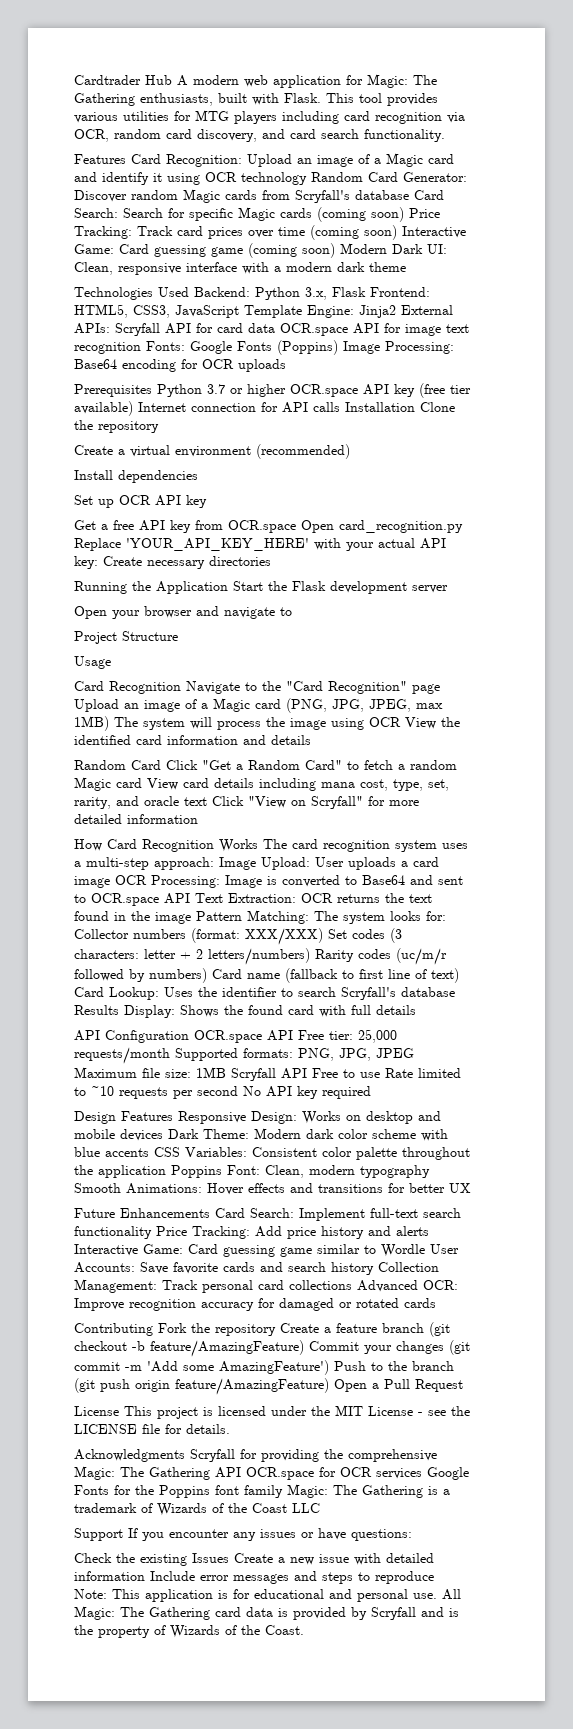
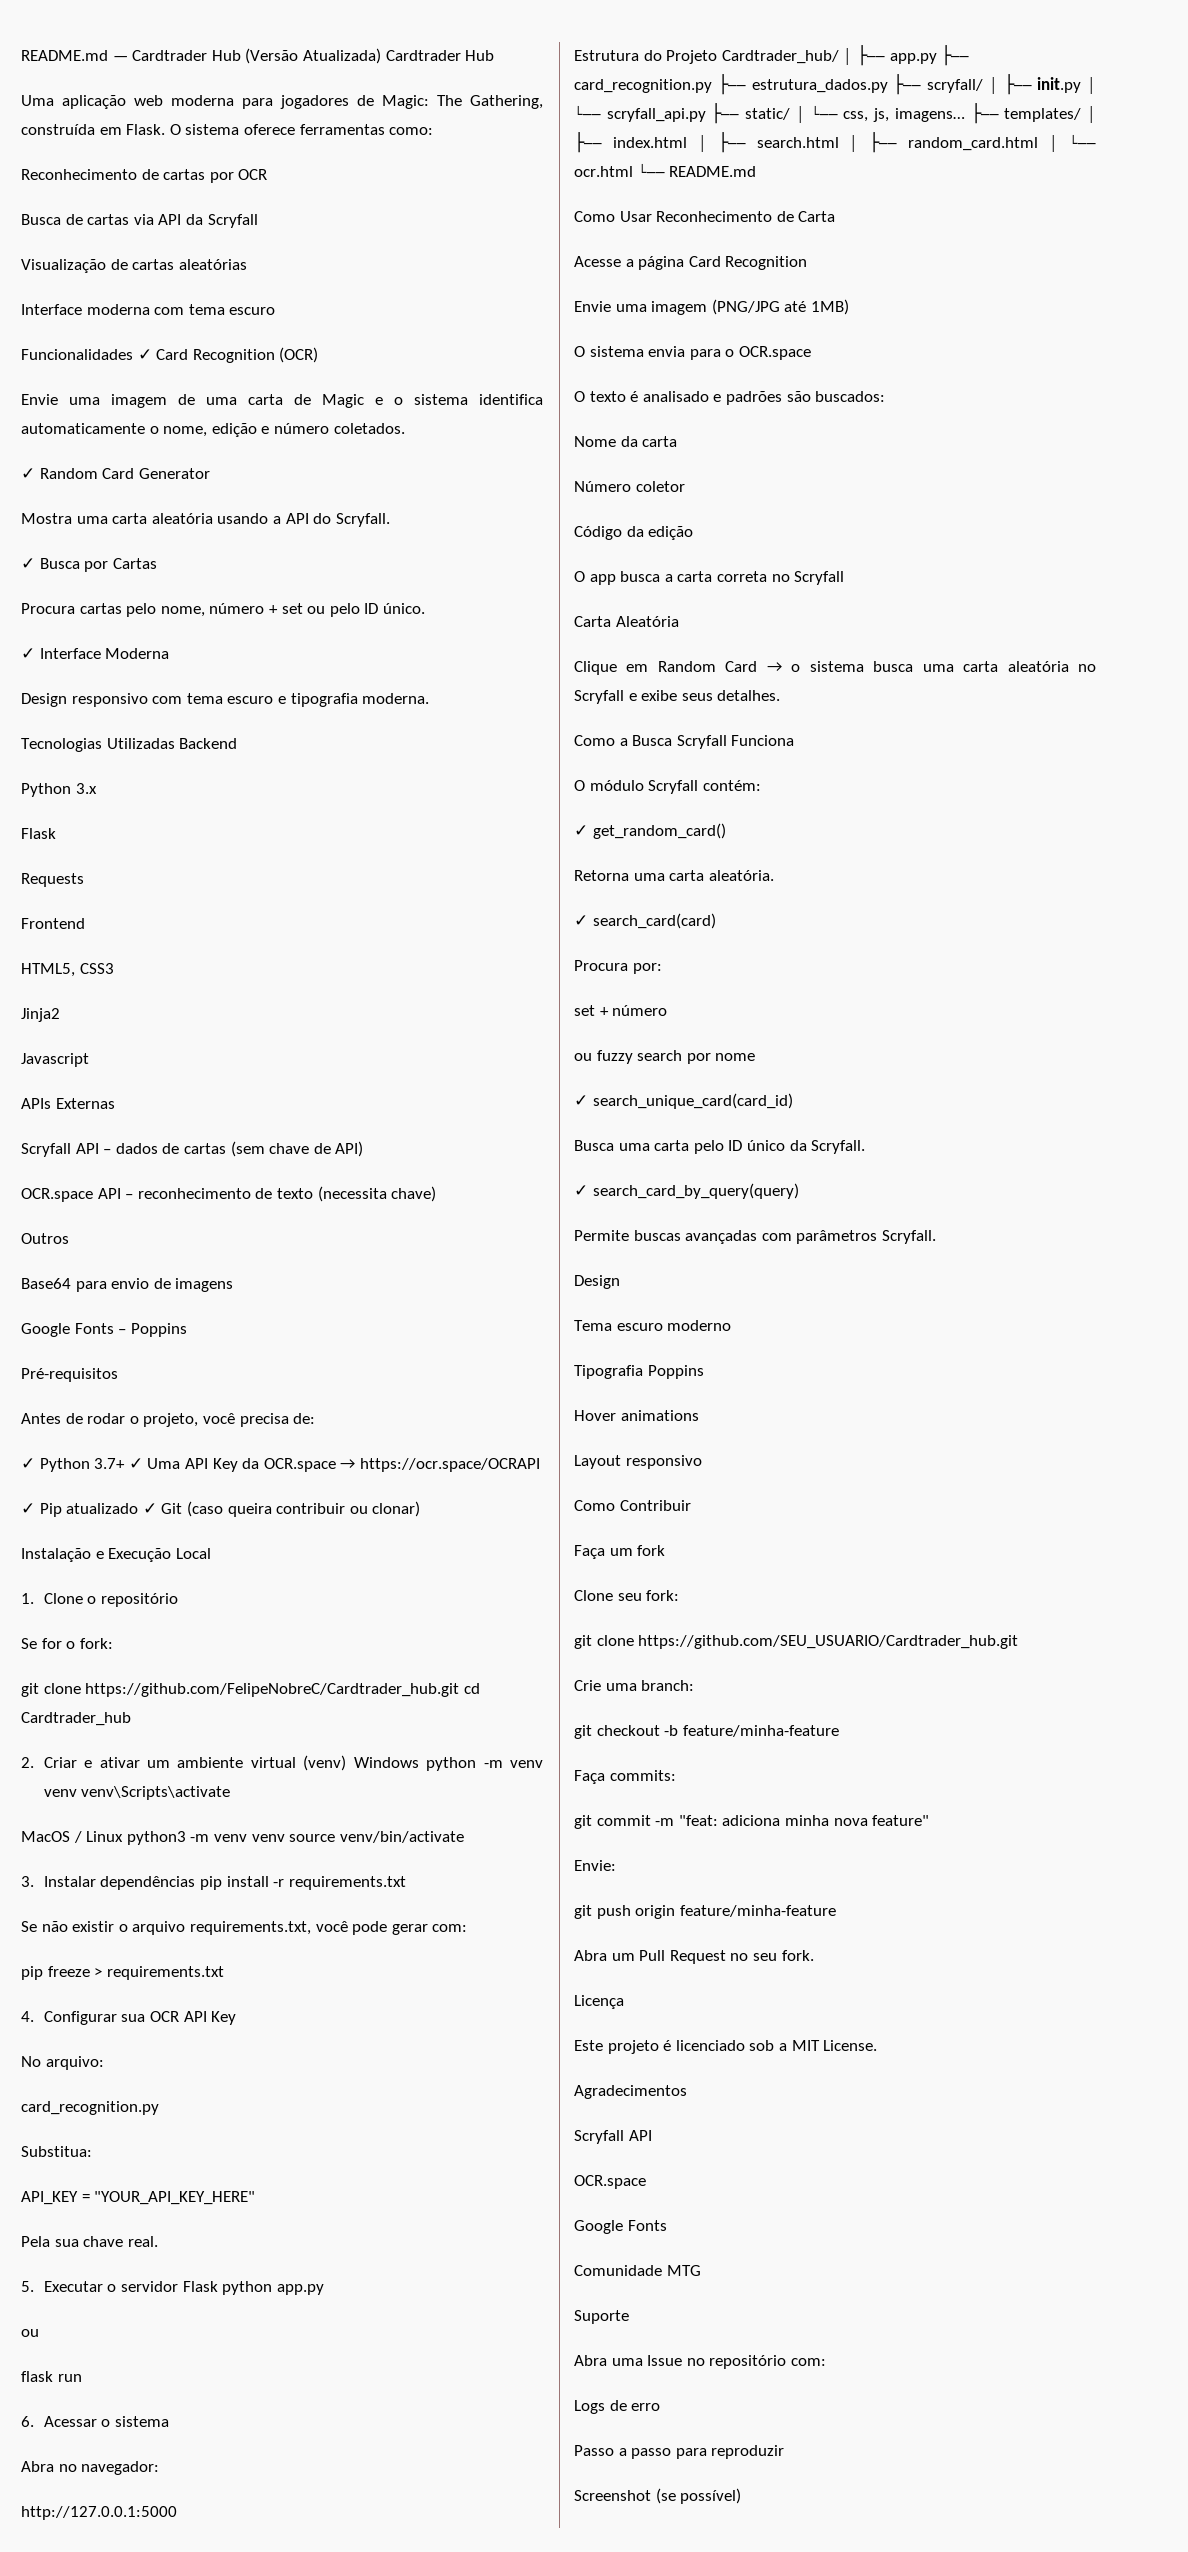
- Cardtrader Hub A modern web application for Magic: The Gathering enthusiasts, built with Flask. This tool provides various utilities for MTG players including card recognition via OCR, random card discovery, and card search functionality.
- Features Card Recognition: Upload an image of a Magic card and identify it using OCR technology Random Card Generator: Discover random Magic cards from Scryfall's database Card Search: Search for specific Magic cards (coming soon) Price Tracking: Track card prices over time (coming soon) Interactive Game: Card guessing game (coming soon) Modern Dark UI: Clean, responsive interface with a modern dark theme
- Technologies Used Backend: Python 3.x, Flask Frontend: HTML5, CSS3, JavaScript Template Engine: Jinja2 External APIs: Scryfall API for card data OCR.space API for image text recognition Fonts: Google Fonts (Poppins) Image Processing: Base64 encoding for OCR uploads
- Prerequisites Python 3.7 or higher OCR.space API key (free tier available) Internet connection for API calls Installation Clone the repository
- Create a virtual environment (recommended)
- Install dependencies
- Set up OCR API key
- Get a free API key from OCR.space Open card_recognition.py Replace 'YOUR_API_KEY_HERE' with your actual API key: Create necessary directories
- Running the Application Start the Flask development server
- Open your browser and navigate to
- Project Structure
- Usage
- Card Recognition Navigate to the "Card Recognition" page Upload an image of a Magic card (PNG, JPG, JPEG, max 1MB) The system will process the image using OCR View the identified card information and details
- Random Card Click "Get a Random Card" to fetch a random Magic card View card details including mana cost, type, set, rarity, and oracle text Click "View on Scryfall" for more detailed information
- How Card Recognition Works The card recognition system uses a multi-step approach: Image Upload: User uploads a card image OCR Processing: Image is converted to Base64 and sent to OCR.space API Text Extraction: OCR returns the text found in the image Pattern Matching: The system looks for: Collector numbers (format: XXX/XXX) Set codes (3 characters: letter + 2 letters/numbers) Rarity codes (uc/m/r followed by numbers) Card name (fallback to first line of text) Card Lookup: Uses the identifier to search Scryfall's database Results Display: Shows the found card with full details
- API Configuration OCR.space API Free tier: 25,000 requests/month Supported formats: PNG, JPG, JPEG Maximum file size: 1MB Scryfall API Free to use Rate limited to ~10 requests per second No API key required
- Design Features Responsive Design: Works on desktop and mobile devices Dark Theme: Modern dark color scheme with blue accents CSS Variables: Consistent color palette throughout the application Poppins Font: Clean, modern typography Smooth Animations: Hover effects and transitions for better UX
- Future Enhancements Card Search: Implement full-text search functionality Price Tracking: Add price history and alerts Interactive Game: Card guessing game similar to Wordle User Accounts: Save favorite cards and search history Collection Management: Track personal card collections Advanced OCR: Improve recognition accuracy for damaged or rotated cards
- Contributing Fork the repository Create a feature branch (git checkout -b feature/AmazingFeature) Commit your changes (git commit -m 'Add some AmazingFeature') Push to the branch (git push origin feature/AmazingFeature) Open a Pull Request
- License This project is licensed under the MIT License - see the LICENSE file for details.
- Acknowledgments Scryfall for providing the comprehensive Magic: The Gathering API OCR.space for OCR services Google Fonts for the Poppins font family Magic: The Gathering is a trademark of Wizards of the Coast LLC
- Support If you encounter any issues or have questions:
- Check the existing Issues Create a new issue with detailed information Include error messages and steps to reproduce Note: This application is for educational and personal use. All Magic: The Gathering card data is provided by Scryfall and is the property of Wizards of the Coast.
+ README.md — Cardtrader Hub (Versão Atualizada) Cardtrader Hub
+ Uma aplicação web moderna para jogadores de Magic: The Gathering, construída em Flask. O sistema oferece ferramentas como:
+ Reconhecimento de cartas por OCR
+ Busca de cartas via API da Scryfall
+ Visualização de cartas aleatórias
+ Interface moderna com tema escuro
+ Funcionalidades ✓ Card Recognition (OCR)
+ Envie uma imagem de uma carta de Magic e o sistema identifica automaticamente o nome, edição e número coletados.
+ ✓ Random Card Generator
+ Mostra uma carta aleatória usando a API do Scryfall.
+ ✓ Busca por Cartas
+ Procura cartas pelo nome, número + set ou pelo ID único.
+ ✓ Interface Moderna
+ Design responsivo com tema escuro e tipografia moderna.
+ Tecnologias Utilizadas Backend
+ Python 3.x
+ Flask
+ Requests
+ Frontend
+ HTML5, CSS3
+ Jinja2
+ Javascript
+ APIs Externas
+ Scryfall API – dados de cartas (sem chave de API)
+ OCR.space API – reconhecimento de texto (necessita chave)
+ Outros
+ Base64 para envio de imagens
+ Google Fonts – Poppins
+ Pré-requisitos
+ Antes de rodar o projeto, você precisa de:
+ ✓ Python 3.7+ ✓ Uma API Key da OCR.space → https://ocr.space/OCRAPI
+ ✓ Pip atualizado ✓ Git (caso queira contribuir ou clonar)
+ Instalação e Execução Local
+ 1. Clone o repositório
+ Se for o fork:
+ git clone https://github.com/FelipeNobreC/Cardtrader_hub.git cd Cardtrader_hub
+ 2. Criar e ativar um ambiente virtual (venv) Windows python -m venv venv venv\Scripts\activate
+ MacOS / Linux python3 -m venv venv source venv/bin/activate
+ 3. Instalar dependências pip install -r requirements.txt
+ Se não existir o arquivo requirements.txt, você pode gerar com:
+ pip freeze > requirements.txt
+ 4. Configurar sua OCR API Key
+ No arquivo:
+ card_recognition.py
+ Substitua:
+ API_KEY = "YOUR_API_KEY_HERE"
+ Pela sua chave real.
+ 5. Executar o servidor Flask python app.py
+ ou
+ flask run
+ 6. Acessar o sistema
+ Abra no navegador:
+ http://127.0.0.1:5000
+ Estrutura do Projeto Cardtrader_hub/ │ ├── app.py ├── card_recognition.py ├── estrutura_dados.py ├── scryfall/ │ ├── init.py │ └── scryfall_api.py ├── static/ │ └── css, js, imagens… ├── templates/ │ ├── index.html │ ├── search.html │ ├── random_card.html │ └── ocr.html └── README.md
+ Como Usar Reconhecimento de Carta
+ Acesse a página Card Recognition
+ Envie uma imagem (PNG/JPG até 1MB)
+ O sistema envia para o OCR.space
+ O texto é analisado e padrões são buscados:
+ Nome da carta
+ Número coletor
+ Código da edição
+ O app busca a carta correta no Scryfall
+ Carta Aleatória
+ Clique em Random Card → o sistema busca uma carta aleatória no Scryfall e exibe seus detalhes.
+ Como a Busca Scryfall Funciona
+ O módulo Scryfall contém:
+ ✓ get_random_card()
+ Retorna uma carta aleatória.
+ ✓ search_card(card)
+ Procura por:
+ set + número
+ ou fuzzy search por nome
+ ✓ search_unique_card(card_id)
+ Busca uma carta pelo ID único da Scryfall.
+ ✓ search_card_by_query(query)
+ Permite buscas avançadas com parâmetros Scryfall.
+ Design
+ Tema escuro moderno
+ Tipografia Poppins
+ Hover animations
+ Layout responsivo
+ Como Contribuir
+ Faça um fork
+ Clone seu fork:
+ git clone https://github.com/SEU_USUARIO/Cardtrader_hub.git
+ Crie uma branch:
+ git checkout -b feature/minha-feature
+ Faça commits:
+ git commit -m "feat: adiciona minha nova feature"
+ Envie:
+ git push origin feature/minha-feature
+ Abra um Pull Request no seu fork.
+ Licença
+ Este projeto é licenciado sob a MIT License.
+ Agradecimentos
+ Scryfall API
+ OCR.space
+ Google Fonts
+ Comunidade MTG
+ Suporte
+ Abra uma Issue no repositório com:
+ Logs de erro
+ Passo a passo para reproduzir
+ Screenshot (se possível)

